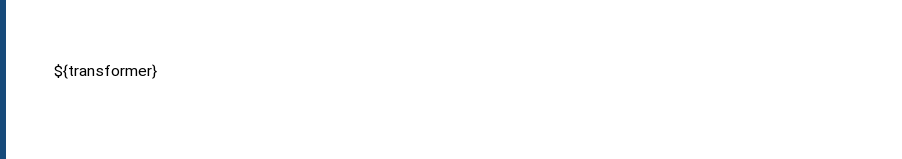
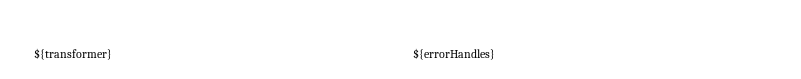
+ ${errorHandles}

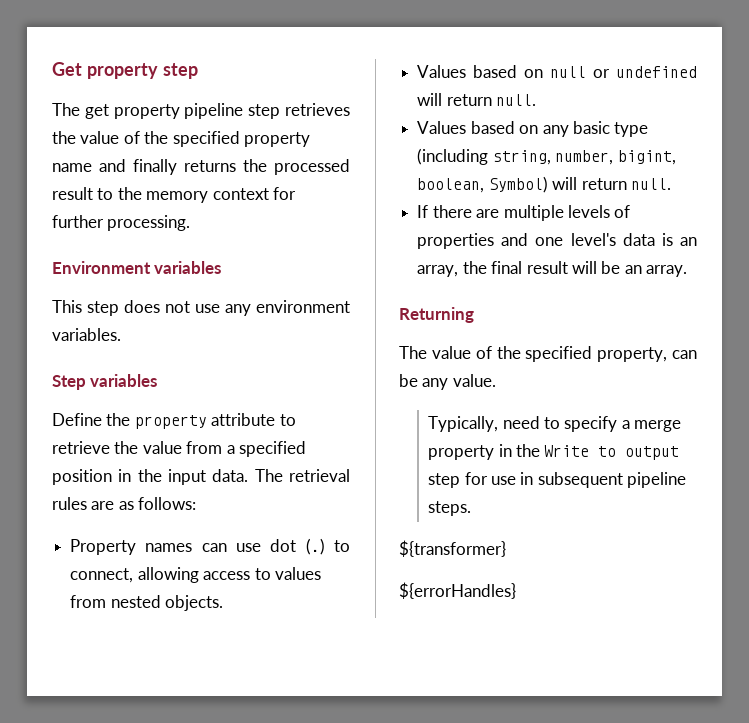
+ Get property step
+ The get property pipeline step retrieves the value of the specified property name and finally returns the processed result to the memory context for further processing.
+ Environment variables
+ This step does not use any environment variables.
+ Step variables
+ Define the property attribute to retrieve the value from a specified position in the input data. The retrieval rules are as follows:
+ Property names can use dot (.) to connect, allowing access to values from nested objects.
+ Values based on null or undefined will return null.
+ Values based on any basic type (including string, number, bigint, boolean, Symbol) will return null.
+ If there are multiple levels of properties and one level's data is an array, the final result will be an array.
+ Returning
+ The value of the specified property, can be any value.
+ Typically, need to specify a merge property in the Write to output step for use in subsequent pipeline steps.

